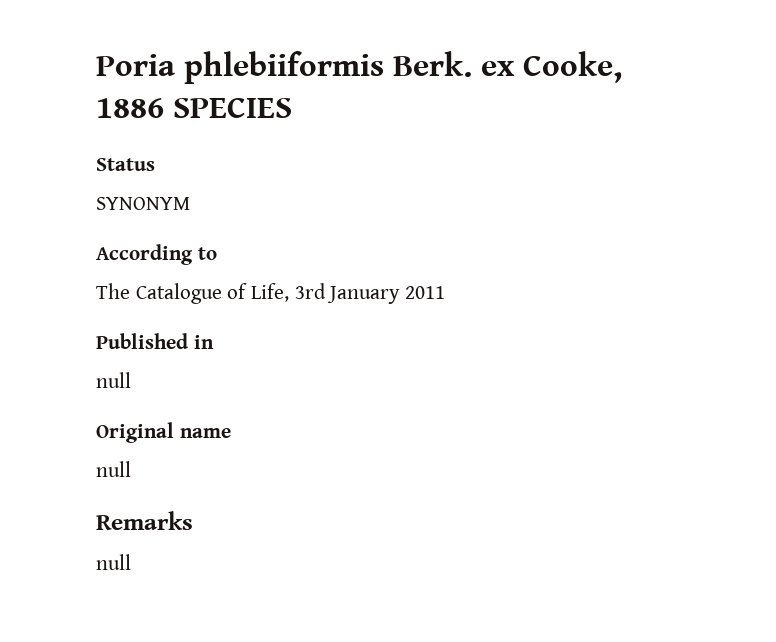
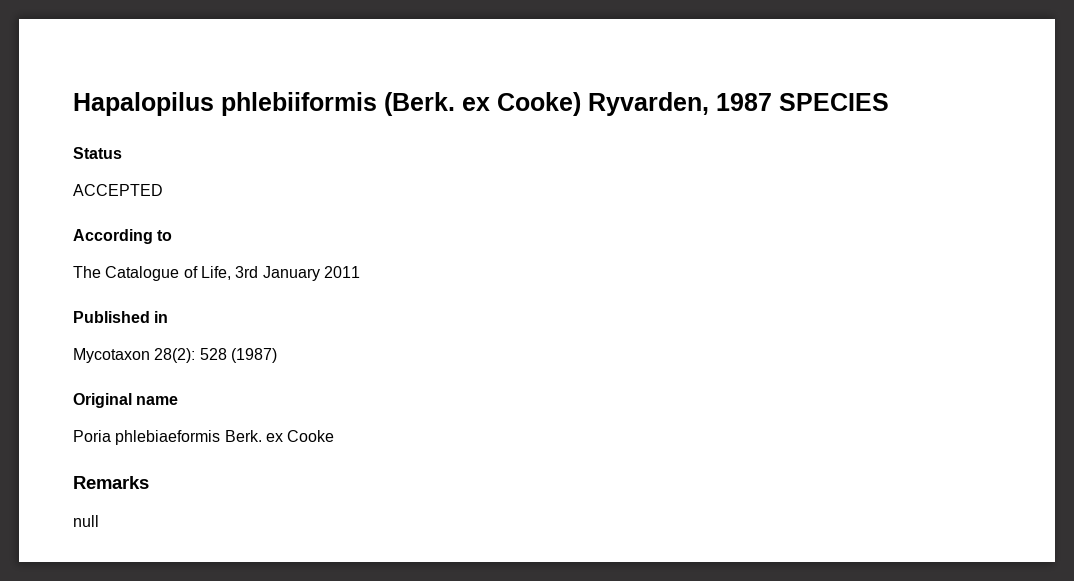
- Poria phlebiiformis Berk. ex Cooke, 1886 SPECIES
+ Hapalopilus phlebiiformis (Berk. ex Cooke) Ryvarden, 1987 SPECIES
- SYNONYM
+ ACCEPTED
  Published in
- null
+ Mycotaxon 28(2): 528 (1987)
  Original name
- null
+ Poria phlebiaeformis Berk. ex Cooke

